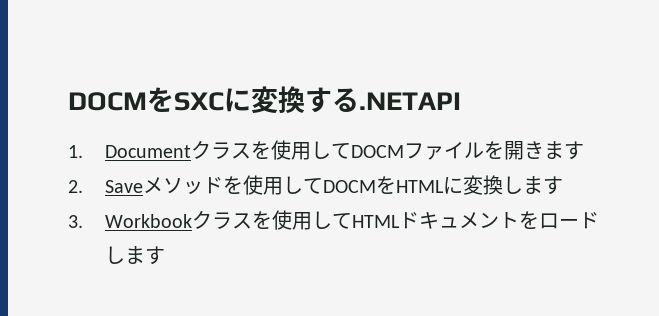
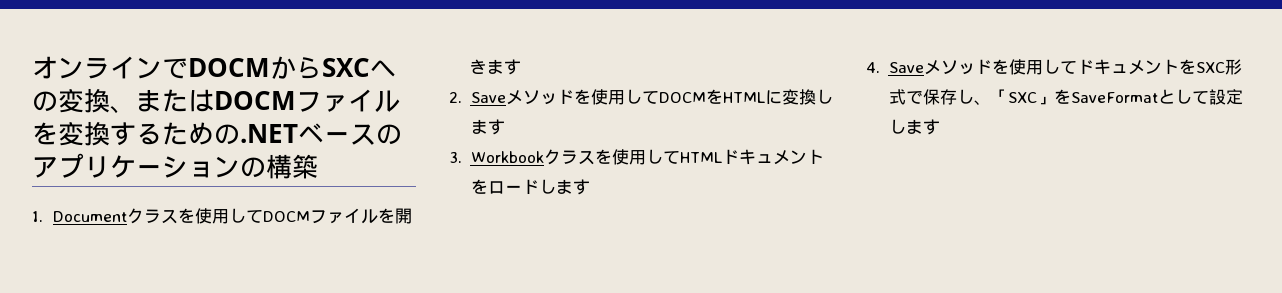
- DOCMをSXCに変換する.NETAPI
+ オンラインでDOCMからSXCへの変換、またはDOCMファイルを変換するための.NETベースのアプリケーションの構築
+ 4. Saveメソッドを使用してドキュメントをSXC形式で保存し、「SXC」をSaveFormatとして設定します

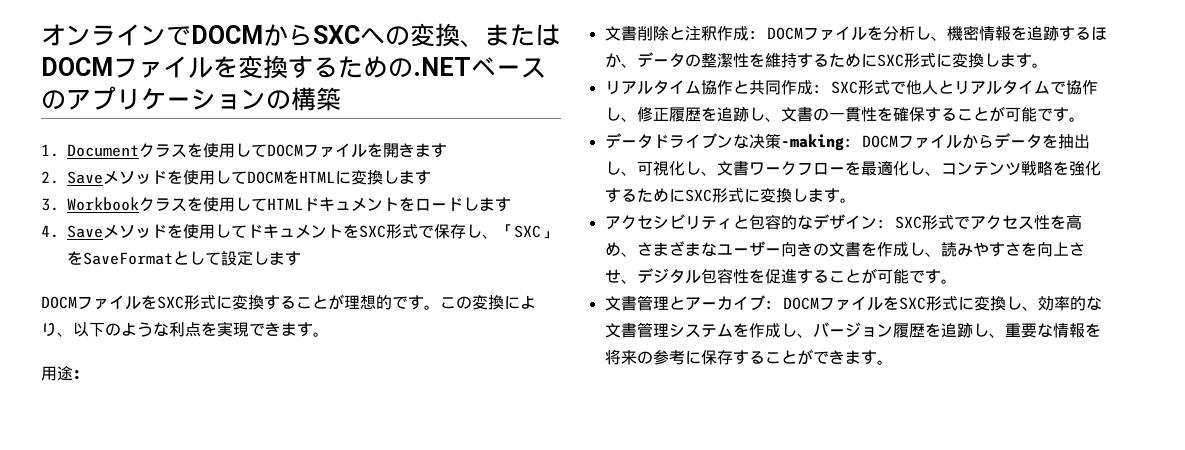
+ DOCMファイルをSXC形式に変換することが理想的です。この変換により、以下のような利点を実現できます。
+ 用途:
+ 文書削除と注釈作成: DOCMファイルを分析し、機密情報を追跡するほか、データの整潔性を維持するためにSXC形式に変換します。
+ リアルタイム協作と共同作成: SXC形式で他人とリアルタイムで協作し、修正履歴を追跡し、文書の一貫性を確保することが可能です。
+ データドライブンな决策-making: DOCMファイルからデータを抽出し、可視化し、文書ワークフローを最適化し、コンテンツ戦略を強化するためにSXC形式に変換します。
+ アクセシビリティと包容的なデザイン: SXC形式でアクセス性を高め、さまざまなユーザー向きの文書を作成し、読みやすさを向上させ、デジタル包容性を促進することが可能です。
+ 文書管理とアーカイブ: DOCMファイルをSXC形式に変換し、効率的な文書管理システムを作成し、バージョン履歴を追跡し、重要な情報を将来の参考に保存することができます。

